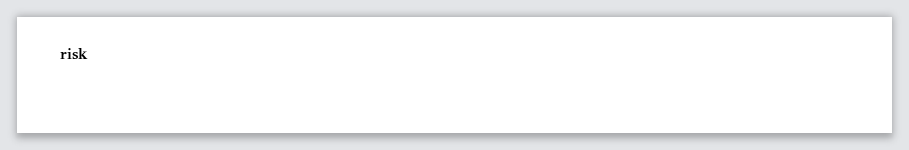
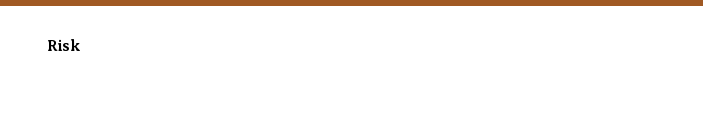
- risk
+ Risk

